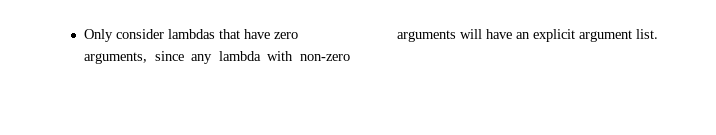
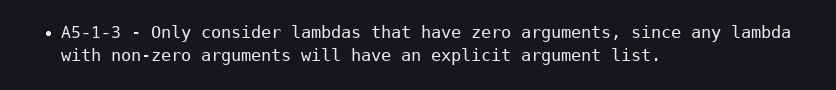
- Only consider lambdas that have zero arguments, since any lambda with non-zero arguments will have an explicit argument list.
+ A5-1-3 - Only consider lambdas that have zero arguments, since any lambda with non-zero arguments will have an explicit argument list.

